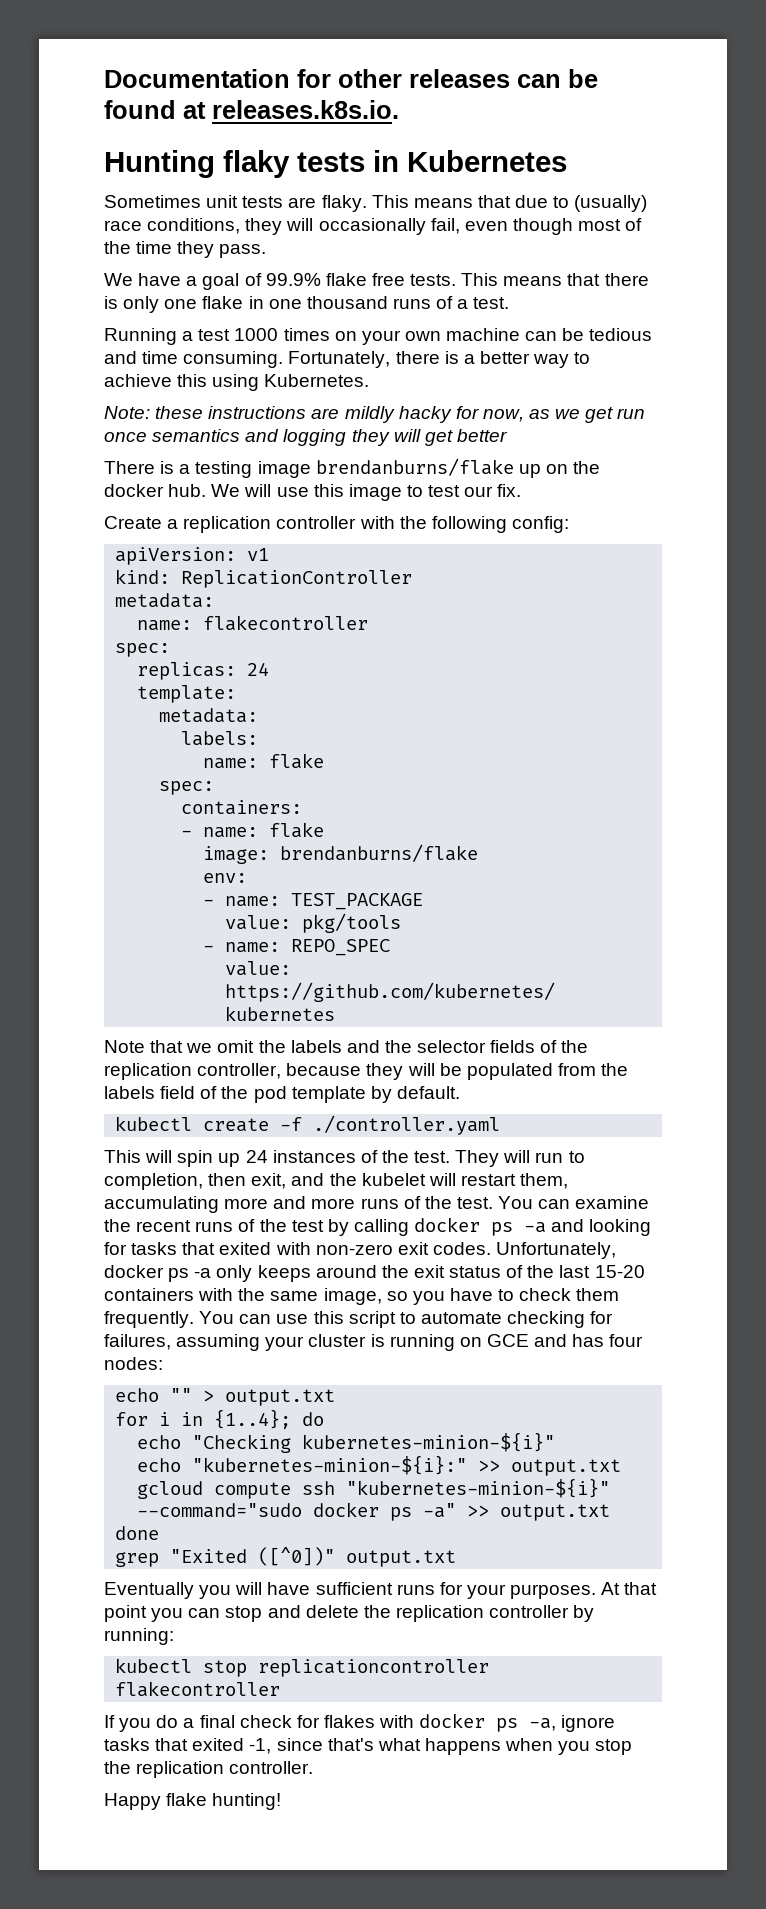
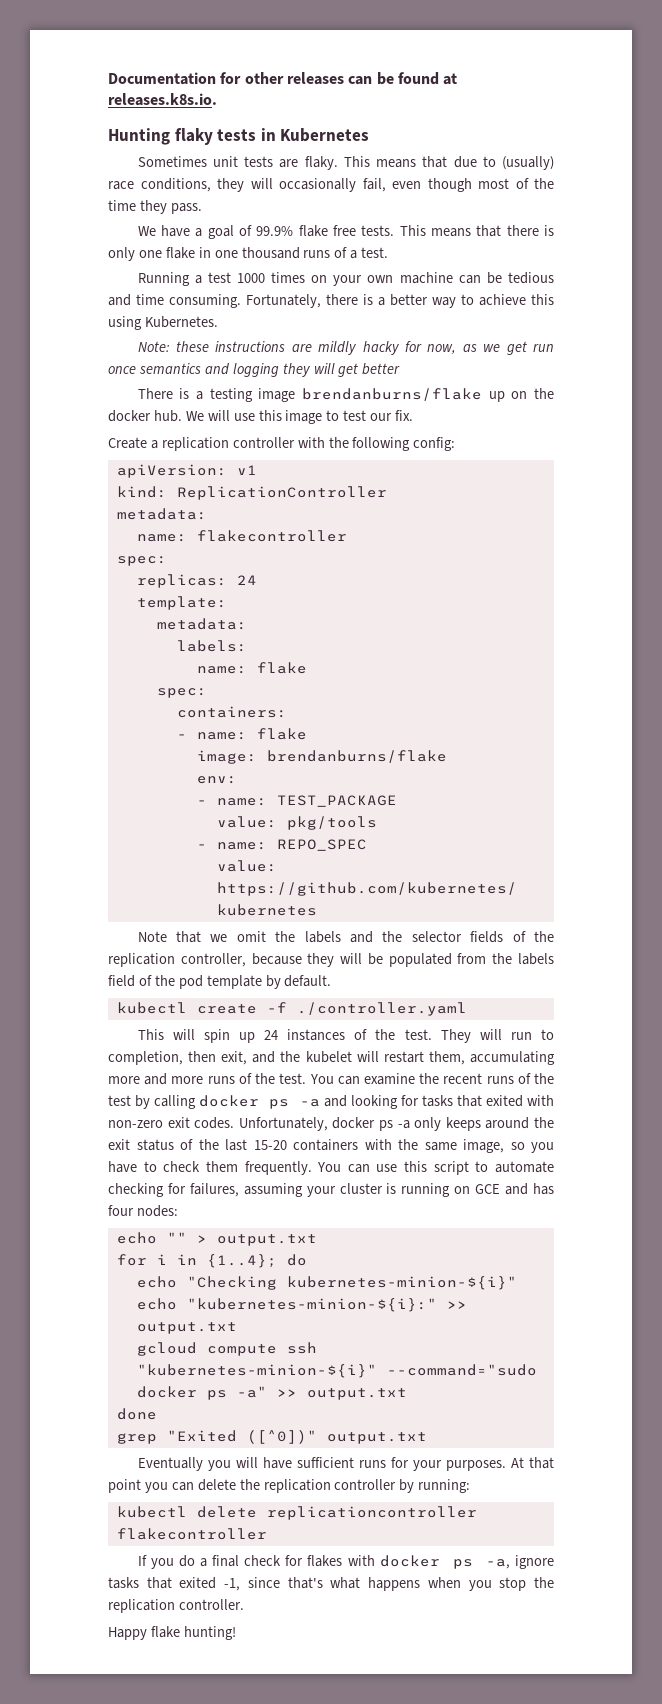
- At that point you can stop and delete the replication controller by running:
+ At that point you can delete the replication controller by running:
- kubectl stop replicationcontroller flakecontroller
+ kubectl delete replicationcontroller flakecontroller

